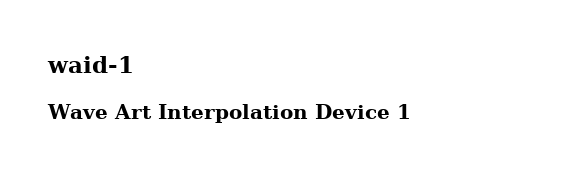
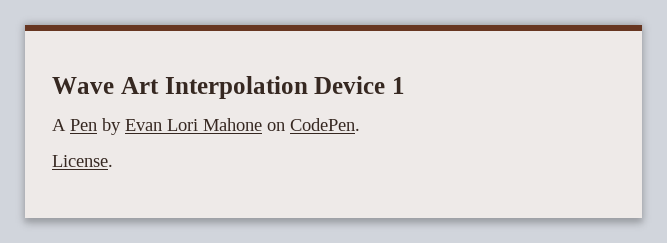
- waid-1
+ A Pen by Evan Lori Mahone on CodePen.
+ License.

